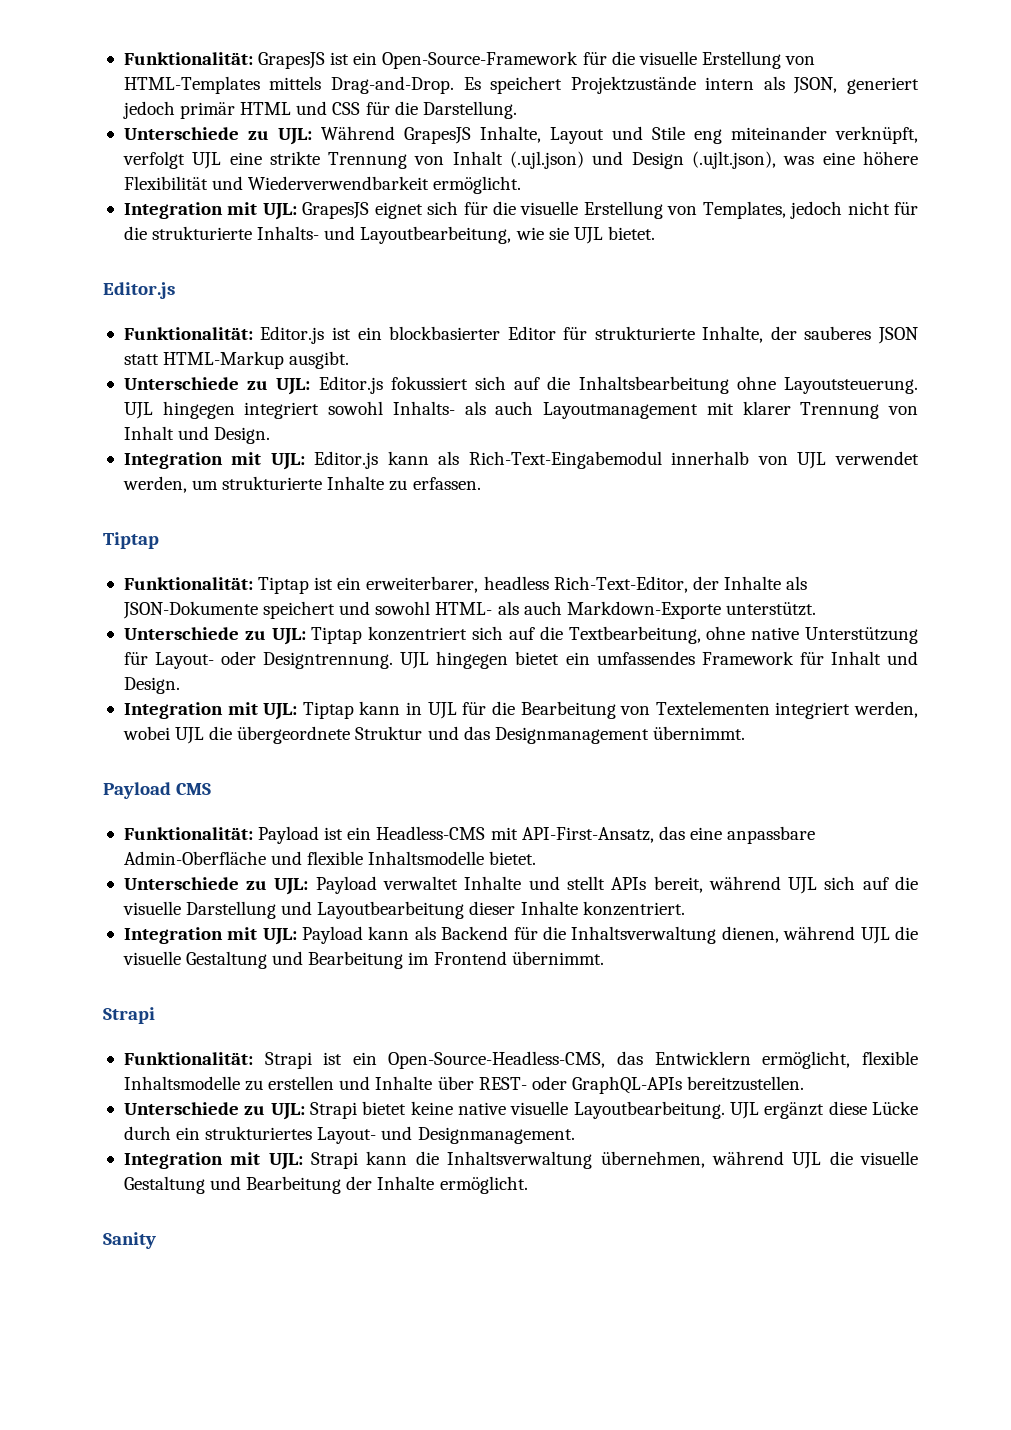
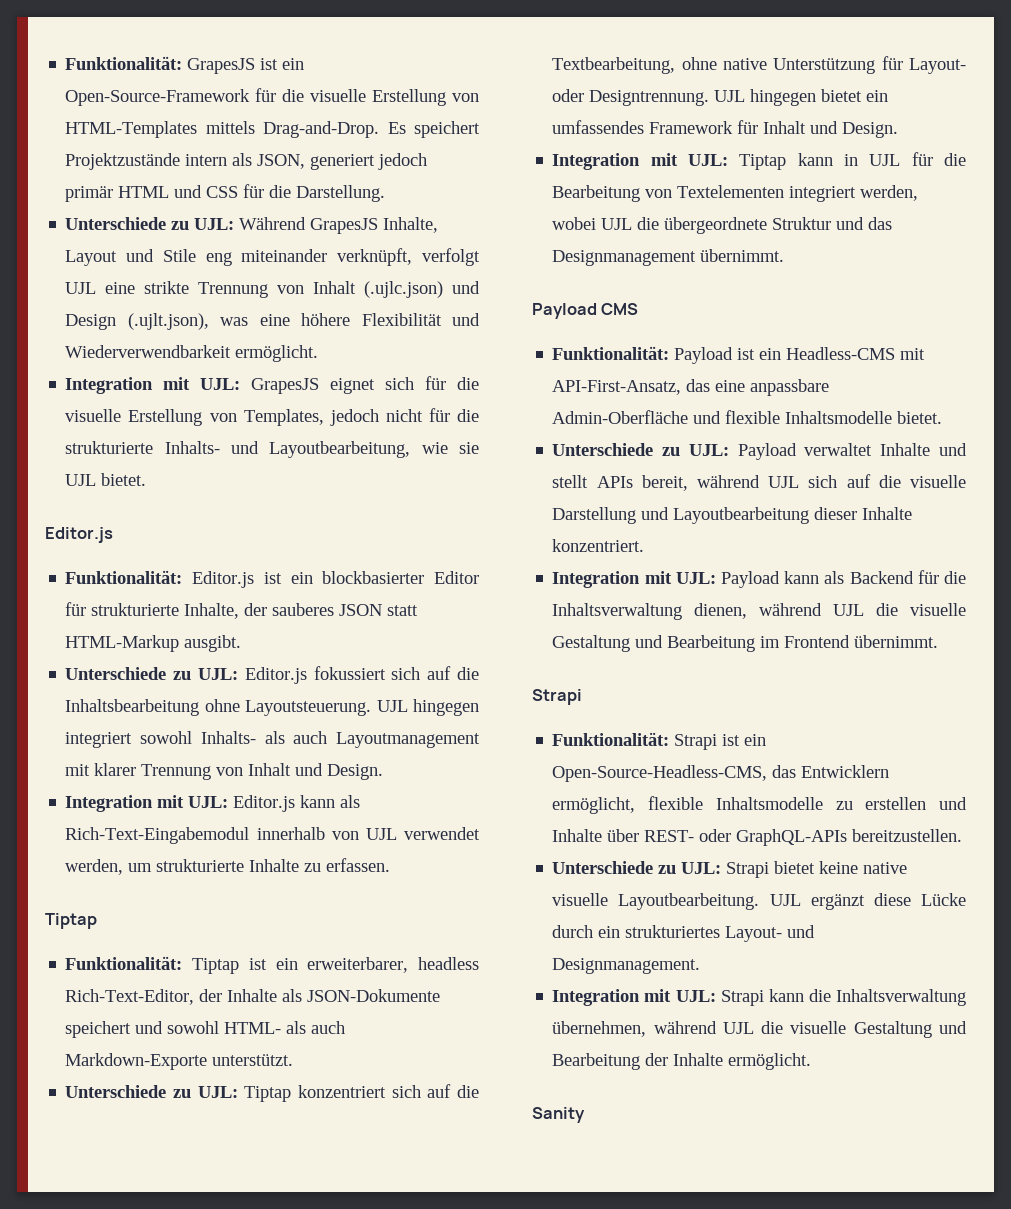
- Unterschiede zu UJL: Während GrapesJS Inhalte, Layout und Stile eng miteinander verknüpft, verfolgt UJL eine strikte Trennung von Inhalt (.ujl.json) und Design (.ujlt.json), was eine höhere Flexibilität und Wiederverwendbarkeit ermöglicht.
+ Unterschiede zu UJL: Während GrapesJS Inhalte, Layout und Stile eng miteinander verknüpft, verfolgt UJL eine strikte Trennung von Inhalt (.ujlc.json) und Design (.ujlt.json), was eine höhere Flexibilität und Wiederverwendbarkeit ermöglicht.

